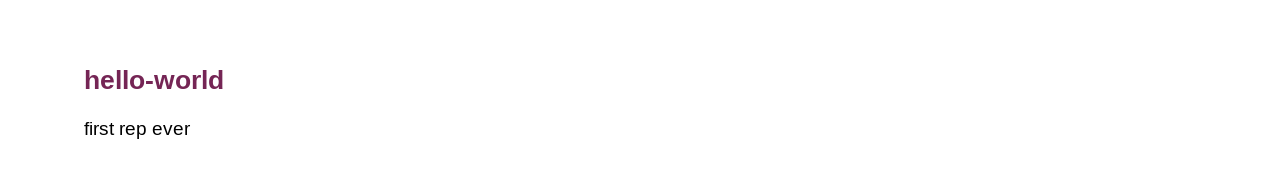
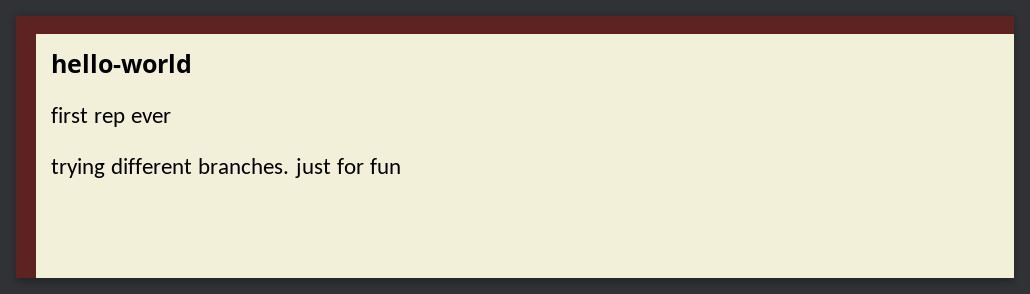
+ trying different branches. just for fun

